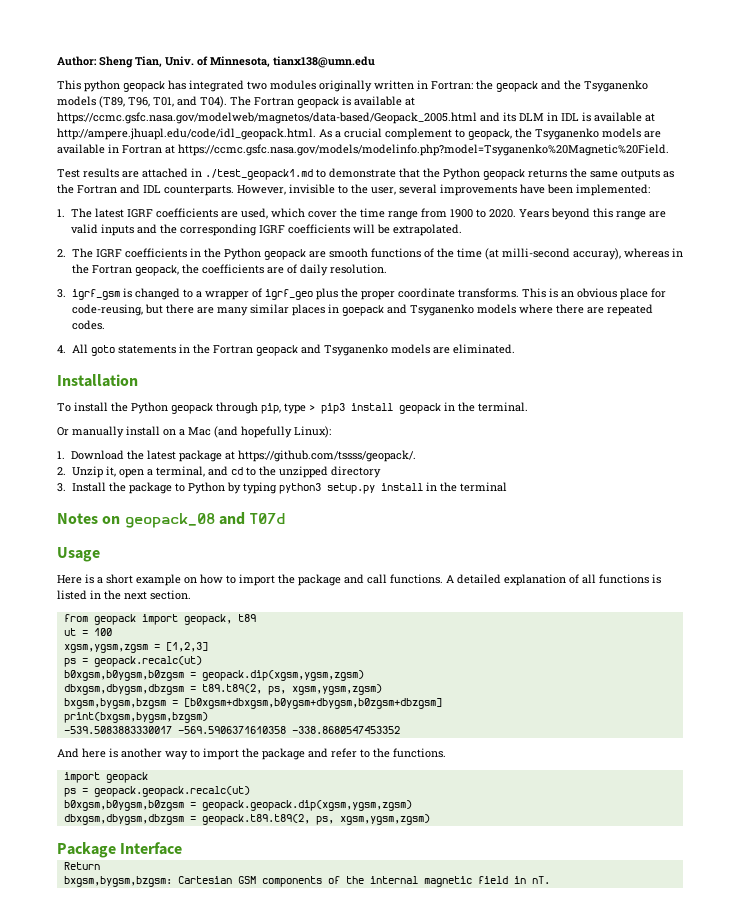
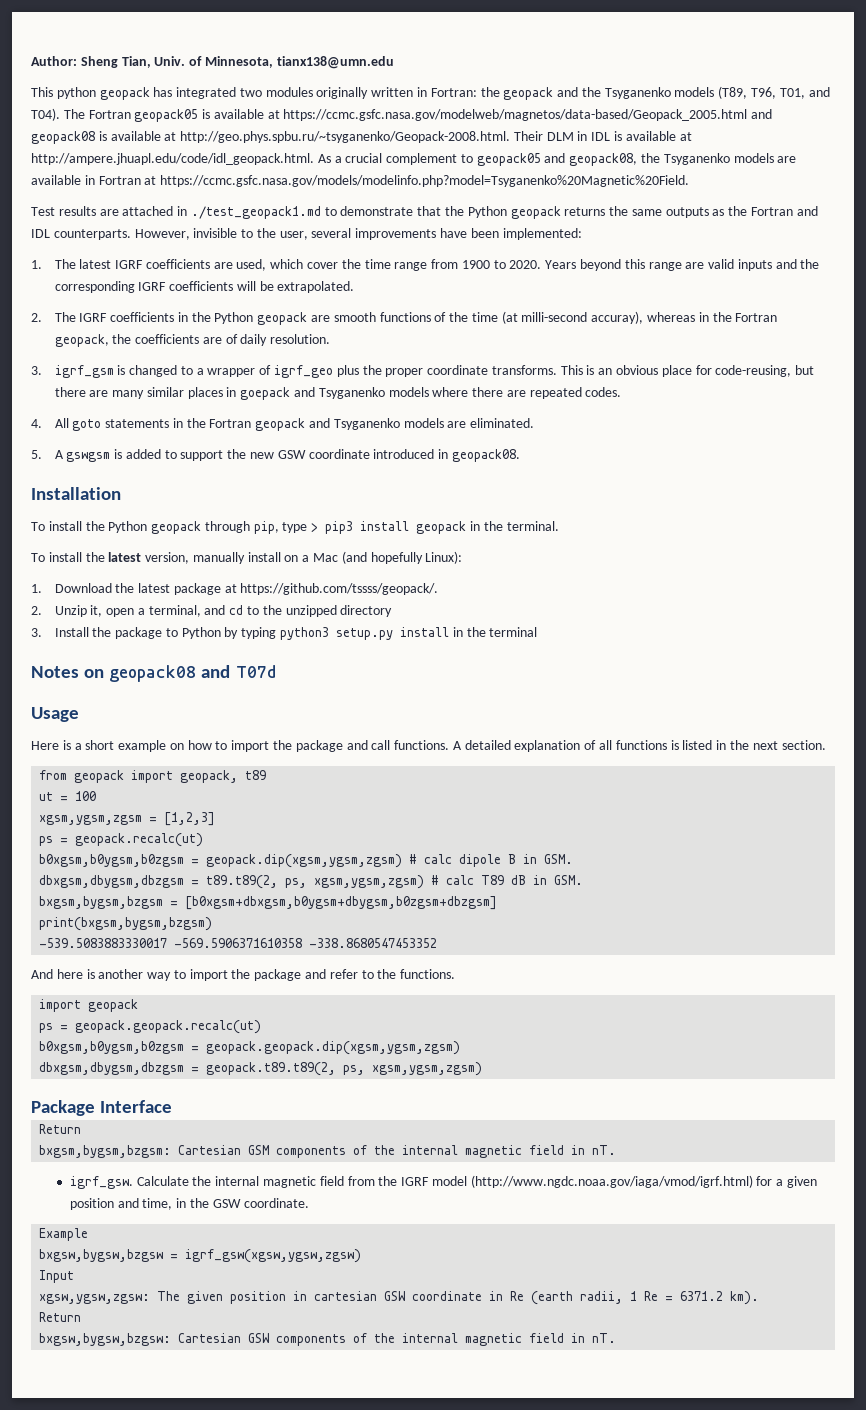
- The Fortran geopack is available at https://ccmc.gsfc.nasa.gov/modelweb/magnetos/data-based/Geopack_2005.html and its DLM in IDL is available at http://ampere.jhuapl.edu/code/idl_geopack.html. As a crucial complement to geopack, the Tsyganenko models are available in Fortran at https://ccmc.gsfc.nasa.gov/models/modelinfo.php?model=Tsyganenko%20Magnetic%20Field.
+ The Fortran geopack05 is available at https://ccmc.gsfc.nasa.gov/modelweb/magnetos/data-based/Geopack_2005.html and geopack08 is available at http://geo.phys.spbu.ru/~tsyganenko/Geopack-2008.html. Their DLM in IDL is available at http://ampere.jhuapl.edu/code/idl_geopack.html. As a crucial complement to geopack05 and geopack08, the Tsyganenko models are available in Fortran at https://ccmc.gsfc.nasa.gov/models/modelinfo.php?model=Tsyganenko%20Magnetic%20Field.
+ 5. A gswgsm is added to support the new GSW coordinate introduced in geopack08.
- Or manually install on a Mac (and hopefully Linux):
+ To install the latest version, manually install on a Mac (and hopefully Linux):
- Notes on geopack_08 and T07d
+ Notes on geopack08 and T07d
- b0xgsm,b0ygsm,b0zgsm = geopack.dip(xgsm,ygsm,zgsm)
+ b0xgsm,b0ygsm,b0zgsm = geopack.dip(xgsm,ygsm,zgsm) # calc dipole B in GSM.
- dbxgsm,dbygsm,dbzgsm = t89.t89(2, ps, xgsm,ygsm,zgsm)
+ dbxgsm,dbygsm,dbzgsm = t89.t89(2, ps, xgsm,ygsm,zgsm) # calc T89 dB in GSM.
+ igrf_gsw. Calculate the internal magnetic field from the IGRF model (http://www.ngdc.noaa.gov/iaga/vmod/igrf.html) for a given position and time, in the GSW coordinate.
+ Example
+ bxgsw,bygsw,bzgsw = igrf_gsw(xgsw,ygsw,zgsw)
+ Input
+ xgsw,ygsw,zgsw: The given position in cartesian GSW coordinate in Re (earth radii, 1 Re = 6371.2 km).
+ Return
+ bxgsw,bygsw,bzgsw: Cartesian GSW components of the internal magnetic field in nT.

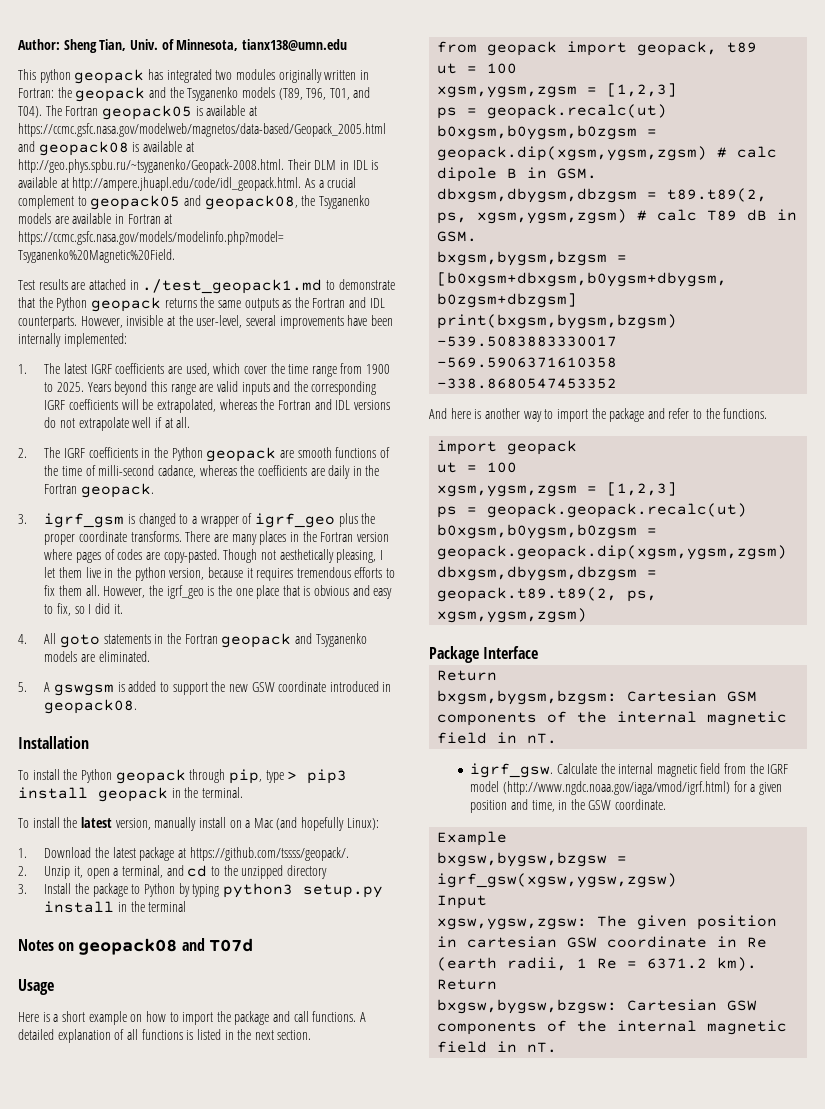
- However, invisible to the user, several improvements have been implemented:
+ However, invisible at the user-level, several improvements have been internally implemented:
- 1. The latest IGRF coefficients are used, which cover the time range from 1900 to 2020.
+ 1. The latest IGRF coefficients are used, which cover the time range from 1900 to 2025.
- Years beyond this range are valid inputs and the corresponding IGRF coefficients will be extrapolated.
+ Years beyond this range are valid inputs and the corresponding IGRF coefficients will be extrapolated, whereas the Fortran and IDL versions do not extrapolate well if at all.
- 2. The IGRF coefficients in the Python geopack are smooth functions of the time (at milli-second accuray), whereas in the Fortran geopack, the coefficients are of daily resolution.
+ 2. The IGRF coefficients in the Python geopack are smooth functions of the time of milli-second cadance, whereas the coefficients are daily in the Fortran geopack.
- This is an obvious place for code-reusing, but there are many similar places in goepack and Tsyganenko models where there are repeated codes.
+ There are many places in the Fortran version where pages of codes are copy-pasted. Though not aesthetically pleasing, I let them live in the python version, because it requires tremendous efforts to fix them all. However, the igrf_geo is the one place that is obvious and easy to fix, so I did it.
  import geopack
+ ut = 100
+ xgsm,ygsm,zgsm = [1,2,3]

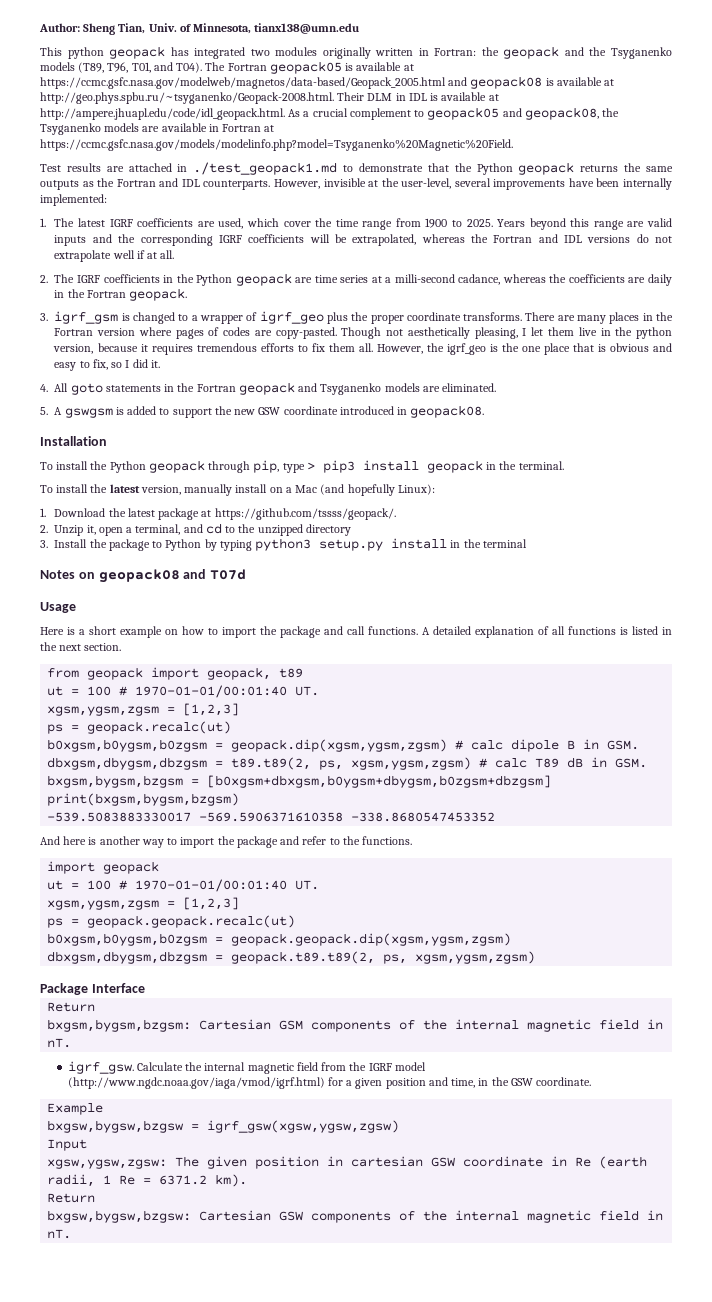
- 2. The IGRF coefficients in the Python geopack are smooth functions of the time of milli-second cadance, whereas the coefficients are daily in the Fortran geopack.
+ 2. The IGRF coefficients in the Python geopack are time series at a milli-second cadance, whereas the coefficients are daily in the Fortran geopack.
  from geopack import geopack, t89
- ut = 100
+ ut = 100 # 1970-01-01/00:01:40 UT.
  import geopack
- ut = 100
+ ut = 100 # 1970-01-01/00:01:40 UT.

